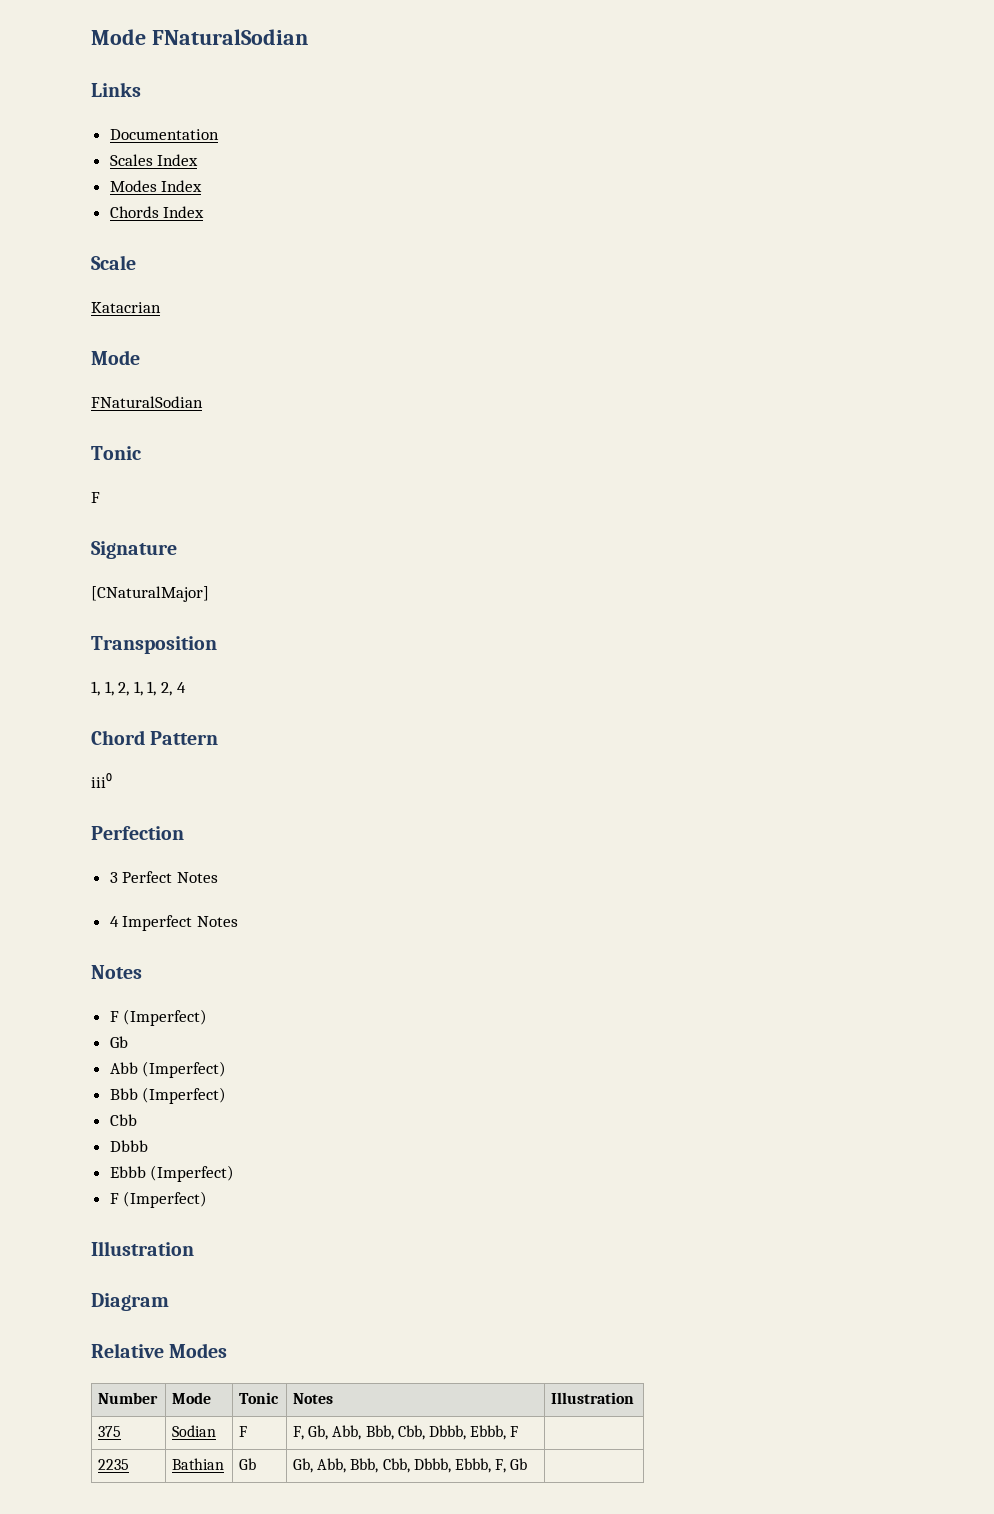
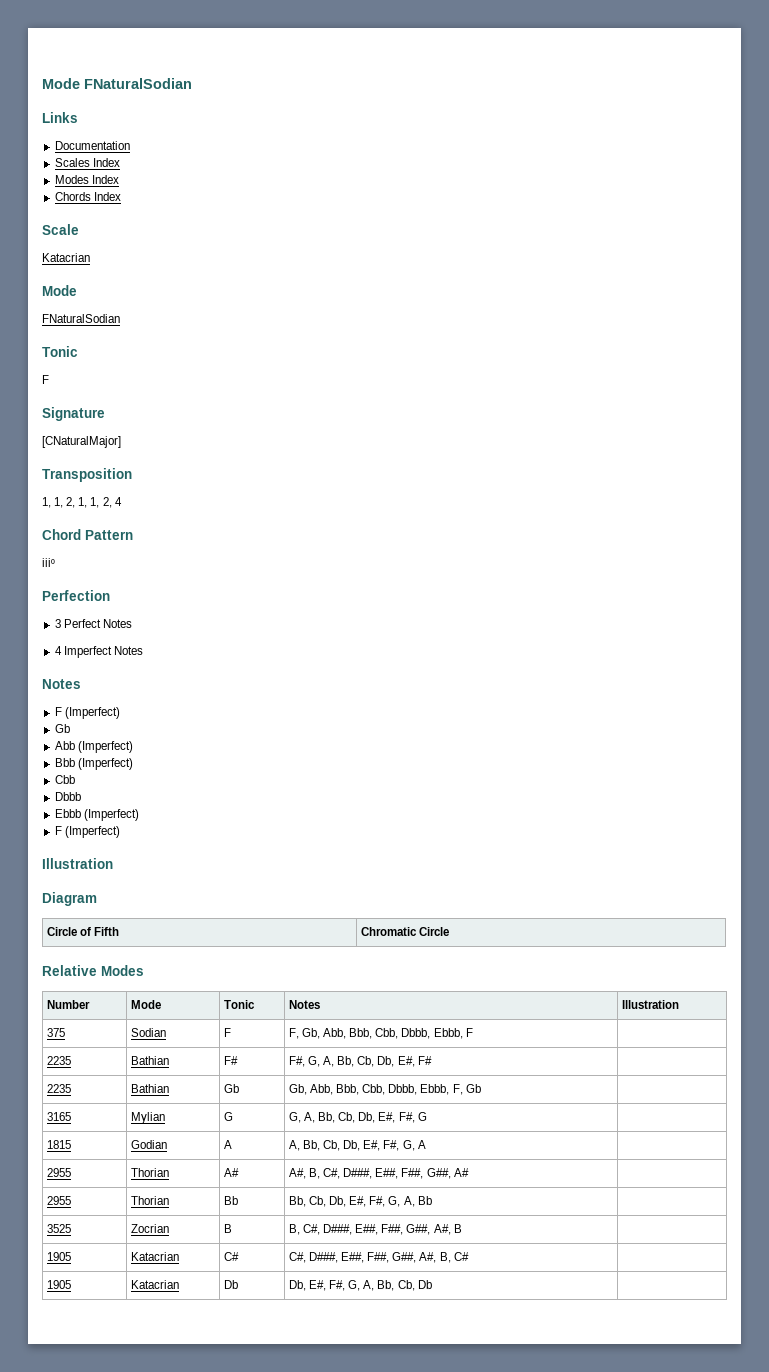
+ Circle of Fifth | Chromatic Circle
+ 2235 | Bathian | F# | F#, G, A, Bb, Cb, Db, E#, F# |
+ 3165 | Mylian | G | G, A, Bb, Cb, Db, E#, F#, G |
+ 1815 | Godian | A | A, Bb, Cb, Db, E#, F#, G, A |
+ 2955 | Thorian | A# | A#, B, C#, D###, E##, F##, G##, A# |
+ 2955 | Thorian | Bb | Bb, Cb, Db, E#, F#, G, A, Bb |
+ 3525 | Zocrian | B | B, C#, D###, E##, F##, G##, A#, B |
+ 1905 | Katacrian | C# | C#, D###, E##, F##, G##, A#, B, C# |
+ 1905 | Katacrian | Db | Db, E#, F#, G, A, Bb, Cb, Db |

